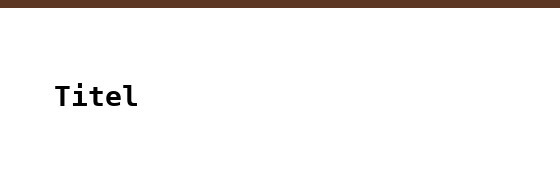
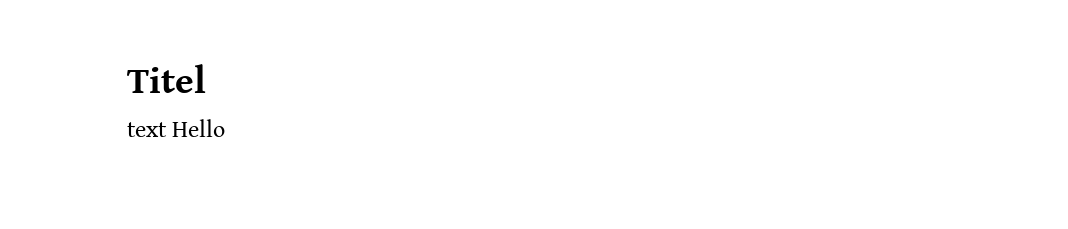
+ text Hello

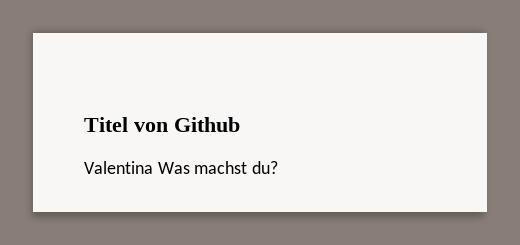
- Titel
- text Hello
+ Titel von Github
+ Valentina Was machst du?

